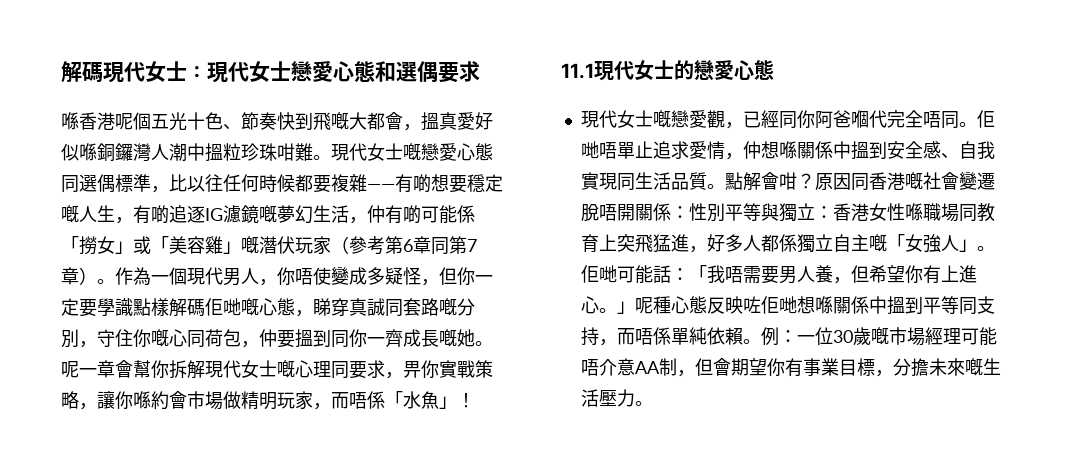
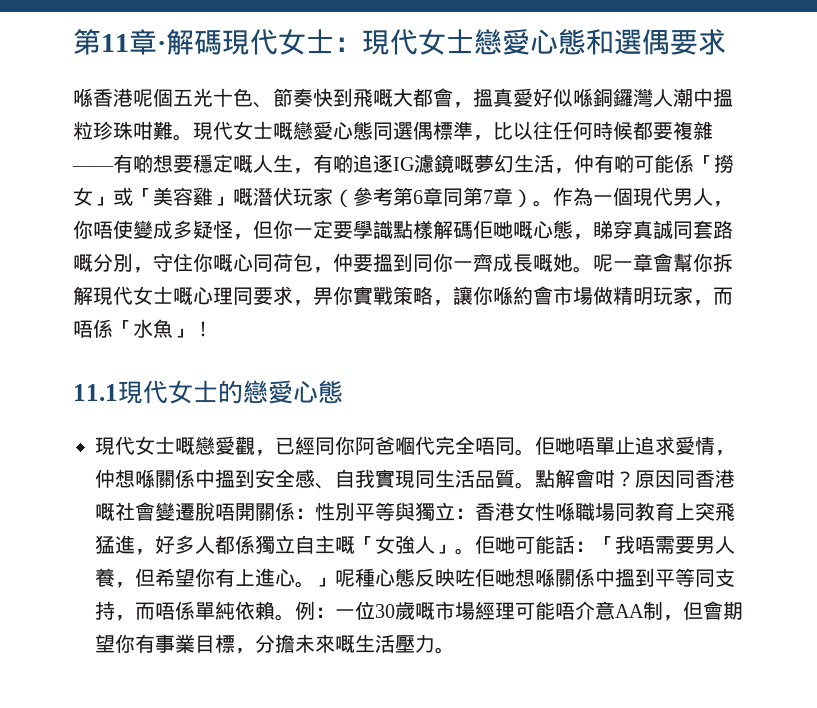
- 解碼現代女士：現代女士戀愛心態和選偶要求
+ 第11章·解碼現代女士：現代女士戀愛心態和選偶要求

